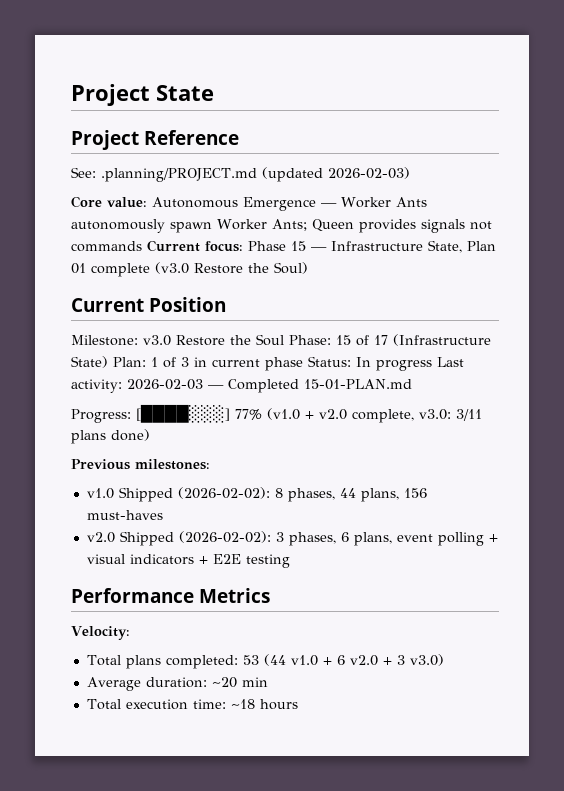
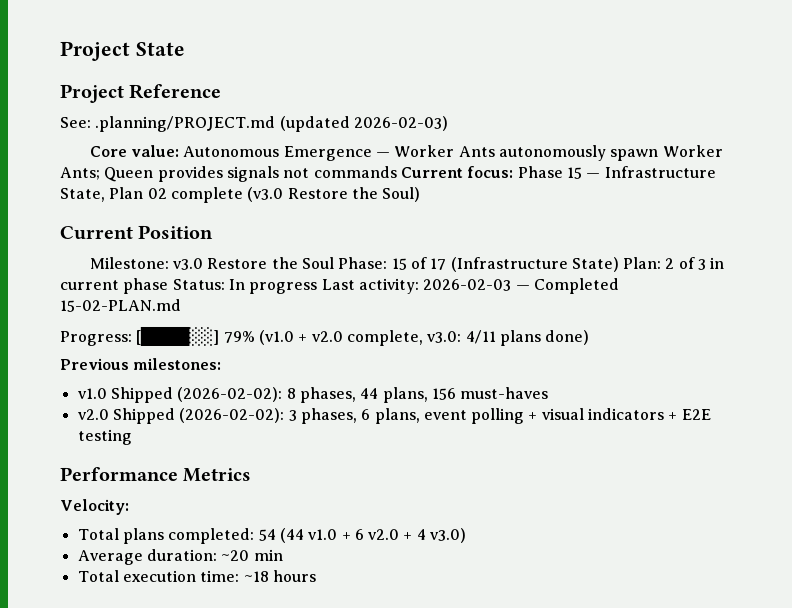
- Core value: Autonomous Emergence — Worker Ants autonomously spawn Worker Ants; Queen provides signals not commands Current focus: Phase 15 — Infrastructure State, Plan 01 complete (v3.0 Restore the Soul)
+ Core value: Autonomous Emergence — Worker Ants autonomously spawn Worker Ants; Queen provides signals not commands Current focus: Phase 15 — Infrastructure State, Plan 02 complete (v3.0 Restore the Soul)
- Milestone: v3.0 Restore the Soul Phase: 15 of 17 (Infrastructure State) Plan: 1 of 3 in current phase Status: In progress Last activity: 2026-02-03 — Completed 15-01-PLAN.md
+ Milestone: v3.0 Restore the Soul Phase: 15 of 17 (Infrastructure State) Plan: 2 of 3 in current phase Status: In progress Last activity: 2026-02-03 — Completed 15-02-PLAN.md
- Progress: [████░░░] 77% (v1.0 + v2.0 complete, v3.0: 3/11 plans done)
+ Progress: [████░░] 79% (v1.0 + v2.0 complete, v3.0: 4/11 plans done)
- Total plans completed: 53 (44 v1.0 + 6 v2.0 + 3 v3.0)
+ Total plans completed: 54 (44 v1.0 + 6 v2.0 + 4 v3.0)

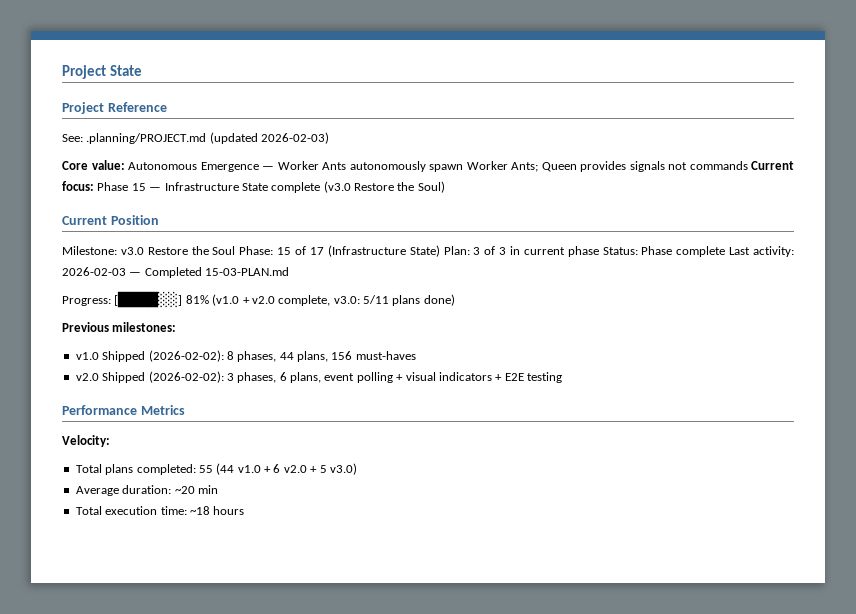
- Core value: Autonomous Emergence — Worker Ants autonomously spawn Worker Ants; Queen provides signals not commands Current focus: Phase 15 — Infrastructure State, Plan 02 complete (v3.0 Restore the Soul)
+ Core value: Autonomous Emergence — Worker Ants autonomously spawn Worker Ants; Queen provides signals not commands Current focus: Phase 15 — Infrastructure State complete (v3.0 Restore the Soul)
- Milestone: v3.0 Restore the Soul Phase: 15 of 17 (Infrastructure State) Plan: 2 of 3 in current phase Status: In progress Last activity: 2026-02-03 — Completed 15-02-PLAN.md
+ Milestone: v3.0 Restore the Soul Phase: 15 of 17 (Infrastructure State) Plan: 3 of 3 in current phase Status: Phase complete Last activity: 2026-02-03 — Completed 15-03-PLAN.md
- Progress: [████░░] 79% (v1.0 + v2.0 complete, v3.0: 4/11 plans done)
+ Progress: [████░░] 81% (v1.0 + v2.0 complete, v3.0: 5/11 plans done)
- Total plans completed: 54 (44 v1.0 + 6 v2.0 + 4 v3.0)
+ Total plans completed: 55 (44 v1.0 + 6 v2.0 + 5 v3.0)

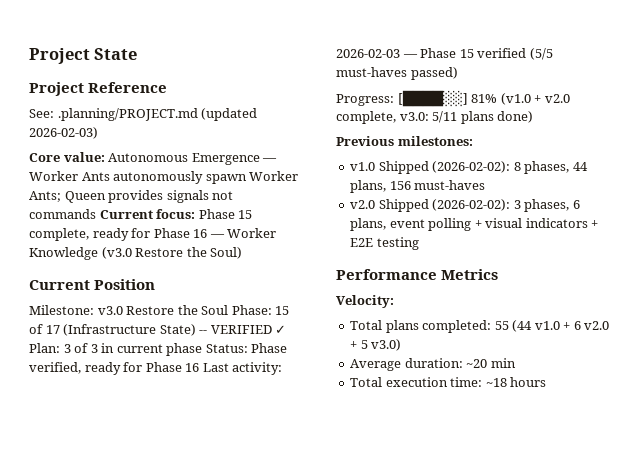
- Core value: Autonomous Emergence — Worker Ants autonomously spawn Worker Ants; Queen provides signals not commands Current focus: Phase 15 — Infrastructure State complete (v3.0 Restore the Soul)
+ Core value: Autonomous Emergence — Worker Ants autonomously spawn Worker Ants; Queen provides signals not commands Current focus: Phase 15 complete, ready for Phase 16 — Worker Knowledge (v3.0 Restore the Soul)
- Milestone: v3.0 Restore the Soul Phase: 15 of 17 (Infrastructure State) Plan: 3 of 3 in current phase Status: Phase complete Last activity: 2026-02-03 — Completed 15-03-PLAN.md
+ Milestone: v3.0 Restore the Soul Phase: 15 of 17 (Infrastructure State) -- VERIFIED ✓ Plan: 3 of 3 in current phase Status: Phase verified, ready for Phase 16 Last activity: 2026-02-03 — Phase 15 verified (5/5 must-haves passed)

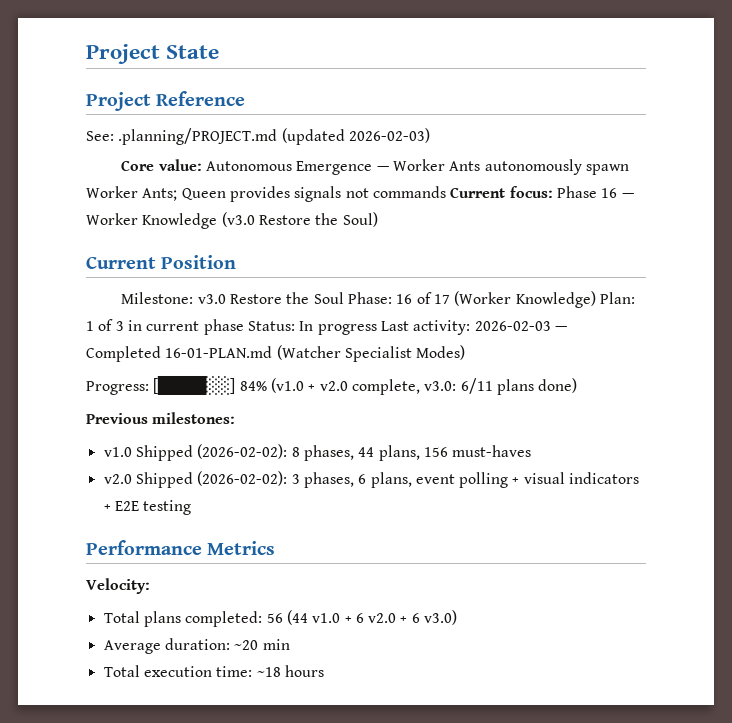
- Core value: Autonomous Emergence — Worker Ants autonomously spawn Worker Ants; Queen provides signals not commands Current focus: Phase 15 complete, ready for Phase 16 — Worker Knowledge (v3.0 Restore the Soul)
+ Core value: Autonomous Emergence — Worker Ants autonomously spawn Worker Ants; Queen provides signals not commands Current focus: Phase 16 — Worker Knowledge (v3.0 Restore the Soul)
- Milestone: v3.0 Restore the Soul Phase: 15 of 17 (Infrastructure State) -- VERIFIED ✓ Plan: 3 of 3 in current phase Status: Phase verified, ready for Phase 16 Last activity: 2026-02-03 — Phase 15 verified (5/5 must-haves passed)
+ Milestone: v3.0 Restore the Soul Phase: 16 of 17 (Worker Knowledge) Plan: 1 of 3 in current phase Status: In progress Last activity: 2026-02-03 — Completed 16-01-PLAN.md (Watcher Specialist Modes)
- Progress: [████░░] 81% (v1.0 + v2.0 complete, v3.0: 5/11 plans done)
+ Progress: [████░░] 84% (v1.0 + v2.0 complete, v3.0: 6/11 plans done)
- Total plans completed: 55 (44 v1.0 + 6 v2.0 + 5 v3.0)
+ Total plans completed: 56 (44 v1.0 + 6 v2.0 + 6 v3.0)

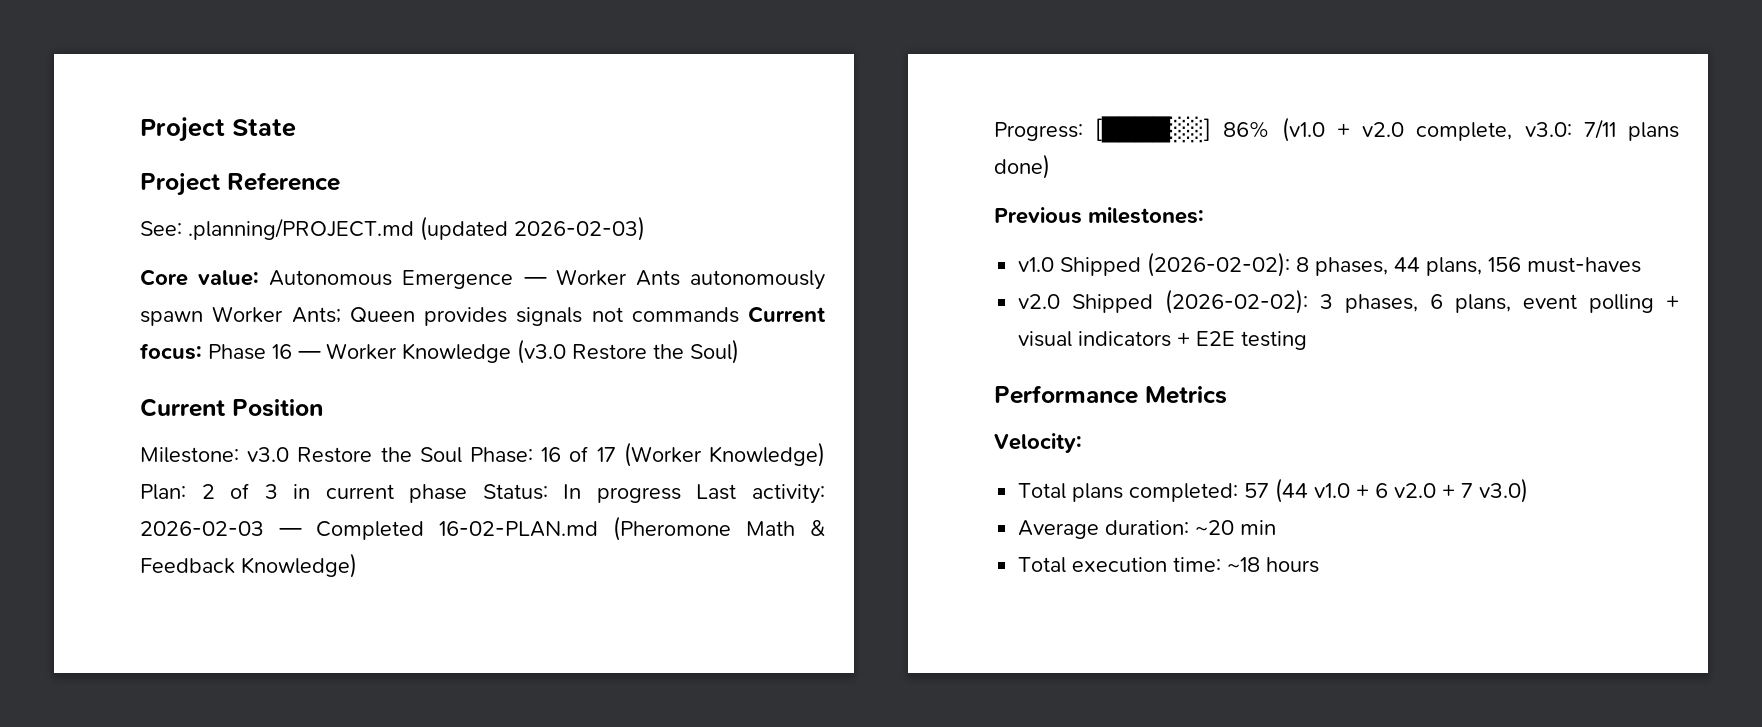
- Milestone: v3.0 Restore the Soul Phase: 16 of 17 (Worker Knowledge) Plan: 1 of 3 in current phase Status: In progress Last activity: 2026-02-03 — Completed 16-01-PLAN.md (Watcher Specialist Modes)
+ Milestone: v3.0 Restore the Soul Phase: 16 of 17 (Worker Knowledge) Plan: 2 of 3 in current phase Status: In progress Last activity: 2026-02-03 — Completed 16-02-PLAN.md (Pheromone Math & Feedback Knowledge)
- Progress: [████░░] 84% (v1.0 + v2.0 complete, v3.0: 6/11 plans done)
+ Progress: [████░░] 86% (v1.0 + v2.0 complete, v3.0: 7/11 plans done)
- Total plans completed: 56 (44 v1.0 + 6 v2.0 + 6 v3.0)
+ Total plans completed: 57 (44 v1.0 + 6 v2.0 + 7 v3.0)

